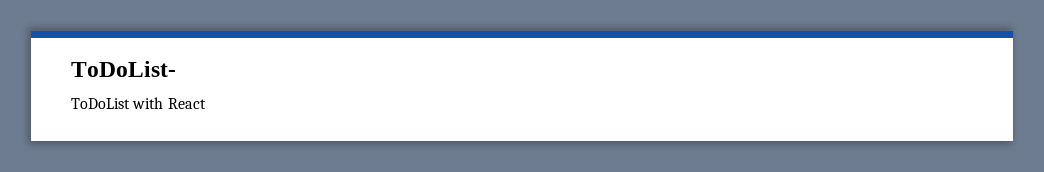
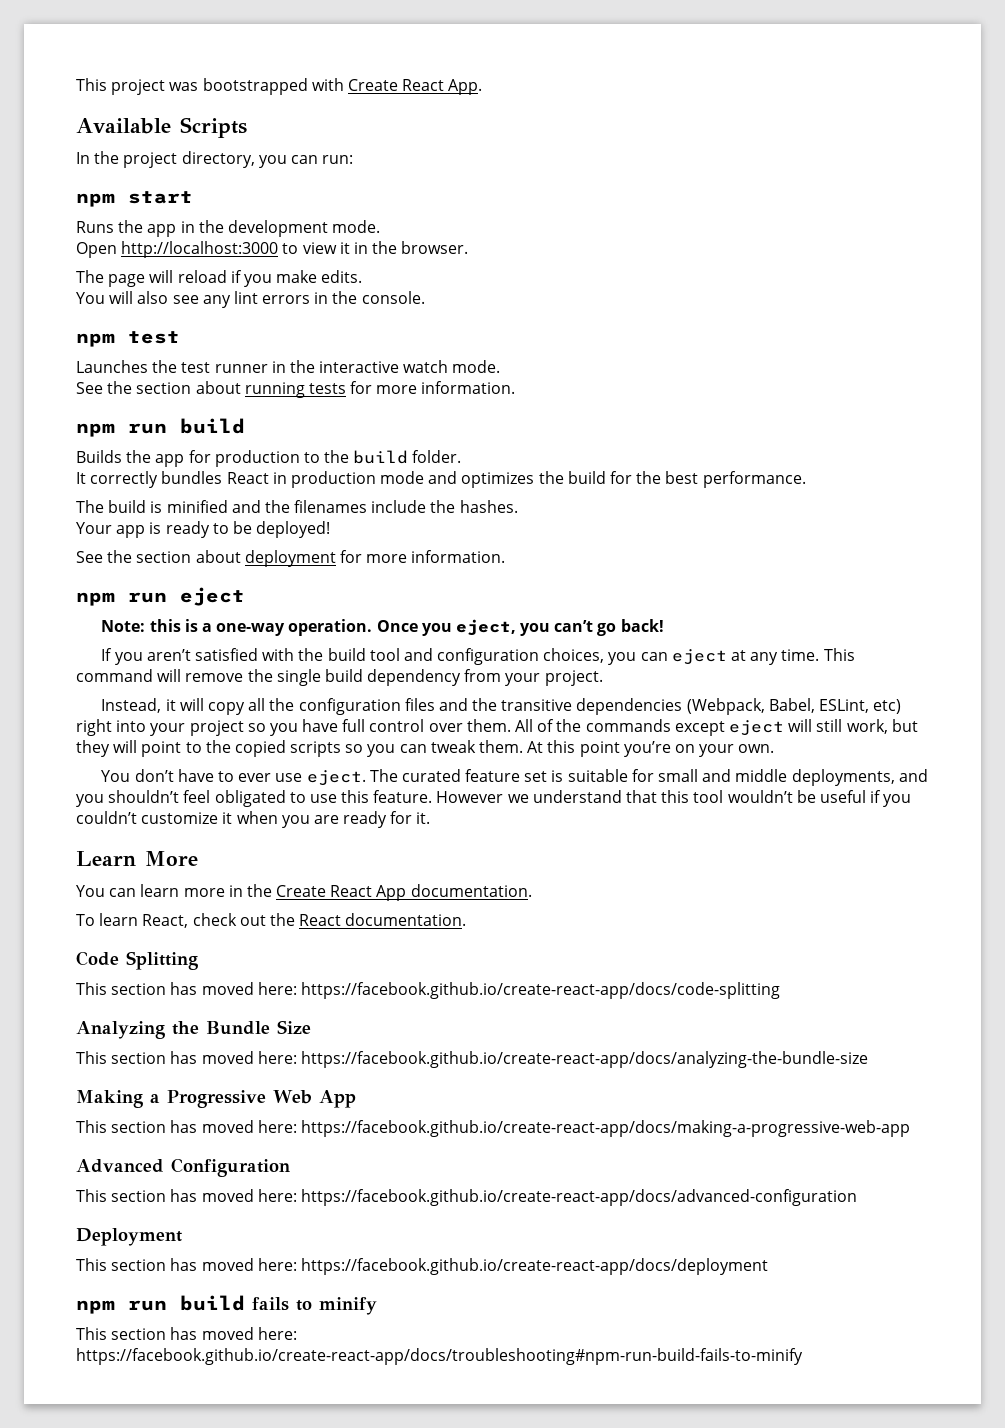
- ToDoList-
- ToDoList with React
+ This project was bootstrapped with Create React App.
+ Available Scripts
+ In the project directory, you can run:
+ npm start
+ Runs the app in the development mode.
+ Open http://localhost:3000 to view it in the browser.
+ The page will reload if you make edits.
+ You will also see any lint errors in the console.
+ npm test
+ Launches the test runner in the interactive watch mode.
+ See the section about running tests for more information.
+ npm run build
+ Builds the app for production to the build folder.
+ It correctly bundles React in production mode and optimizes the build for the best performance.
+ The build is minified and the filenames include the hashes.
+ Your app is ready to be deployed!
+ See the section about deployment for more information.
+ npm run eject
+ Note: this is a one-way operation. Once you eject, you can’t go back!
+ If you aren’t satisfied with the build tool and configuration choices, you can eject at any time. This command will remove the single build dependency from your project.
+ Instead, it will copy all the configuration files and the transitive dependencies (Webpack, Babel, ESLint, etc) right into your project so you have full control over them. All of the commands except eject will still work, but they will point to the copied scripts so you can tweak them. At this point you’re on your own.
+ You don’t have to ever use eject. The curated feature set is suitable for small and middle deployments, and you shouldn’t feel obligated to use this feature. However we understand that this tool wouldn’t be useful if you couldn’t customize it when you are ready for it.
+ Learn More
+ You can learn more in the Create React App documentation.
+ To learn React, check out the React documentation.
+ Code Splitting
+ This section has moved here: https://facebook.github.io/create-react-app/docs/code-splitting
+ Analyzing the Bundle Size
+ This section has moved here: https://facebook.github.io/create-react-app/docs/analyzing-the-bundle-size
+ Making a Progressive Web App
+ This section has moved here: https://facebook.github.io/create-react-app/docs/making-a-progressive-web-app
+ Advanced Configuration
+ This section has moved here: https://facebook.github.io/create-react-app/docs/advanced-configuration
+ Deployment
+ This section has moved here: https://facebook.github.io/create-react-app/docs/deployment
+ npm run build fails to minify
+ This section has moved here: https://facebook.github.io/create-react-app/docs/troubleshooting#npm-run-build-fails-to-minify

